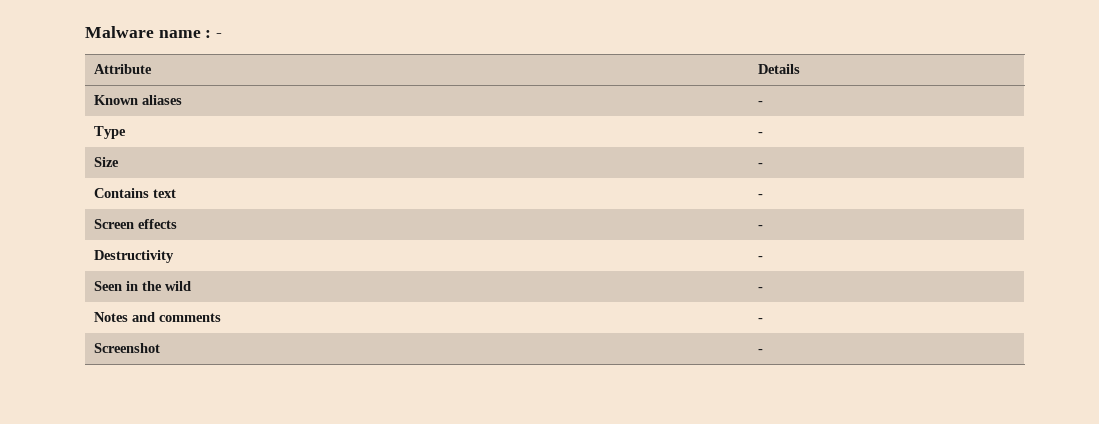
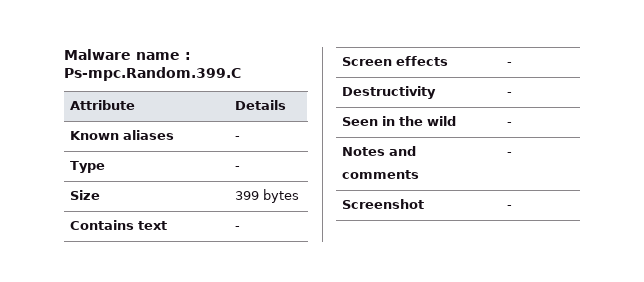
- Malware name : -
+ Malware name : Ps-mpc.Random.399.C
- Size | -
+ Size | 399 bytes

